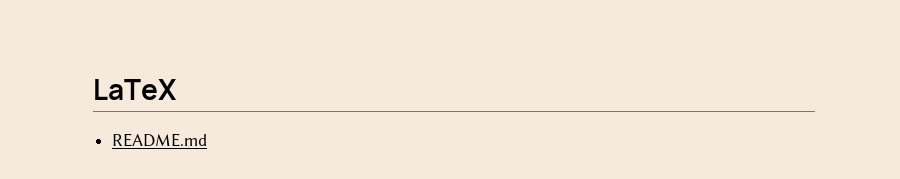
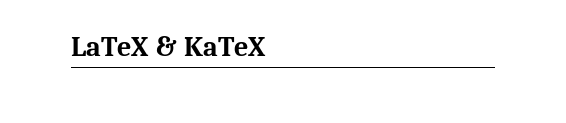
- LaTeX
- README.md
+ LaTeX & KaTeX

